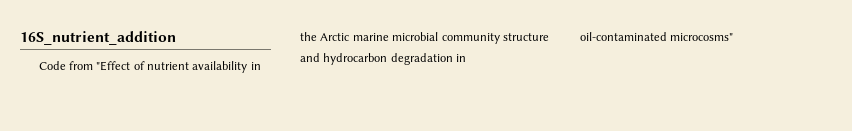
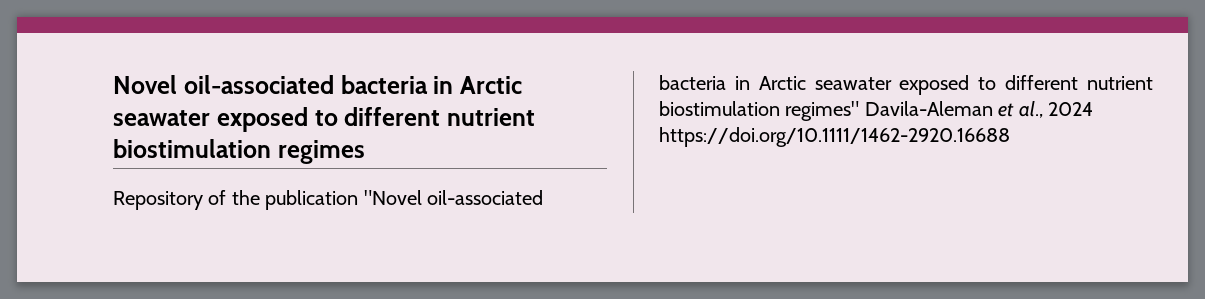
- 16S_nutrient_addition
- Code from "Effect of nutrient availability in the Arctic marine microbial community structure and hydrocarbon degradation in oil-contaminated microcosms"
+ Novel oil-associated bacteria in Arctic seawater exposed to different nutrient biostimulation regimes
+ Repository of the publication "Novel oil-associated bacteria in Arctic seawater exposed to different nutrient biostimulation regimes" Davila-Aleman et al., 2024 https://doi.org/10.1111/1462-2920.16688

